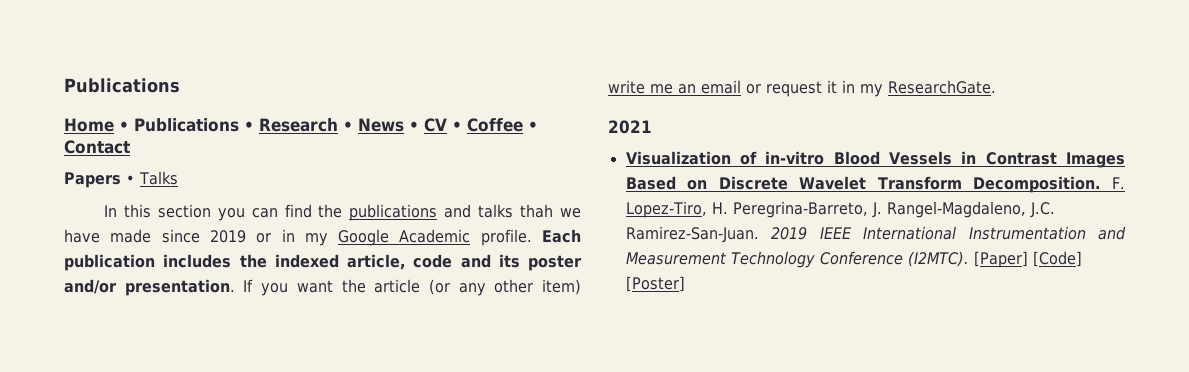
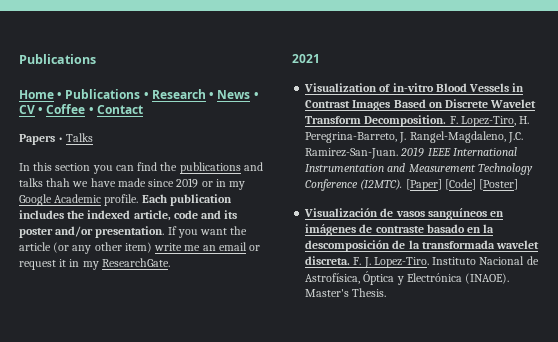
+ Visualización de vasos sanguíneos en imágenes de contraste basado en la descomposición de la transformada wavelet discreta. F. J. Lopez-Tiro. Instituto Nacional de Astrofísica, Óptica y Electrónica (INAOE). Master's Thesis.

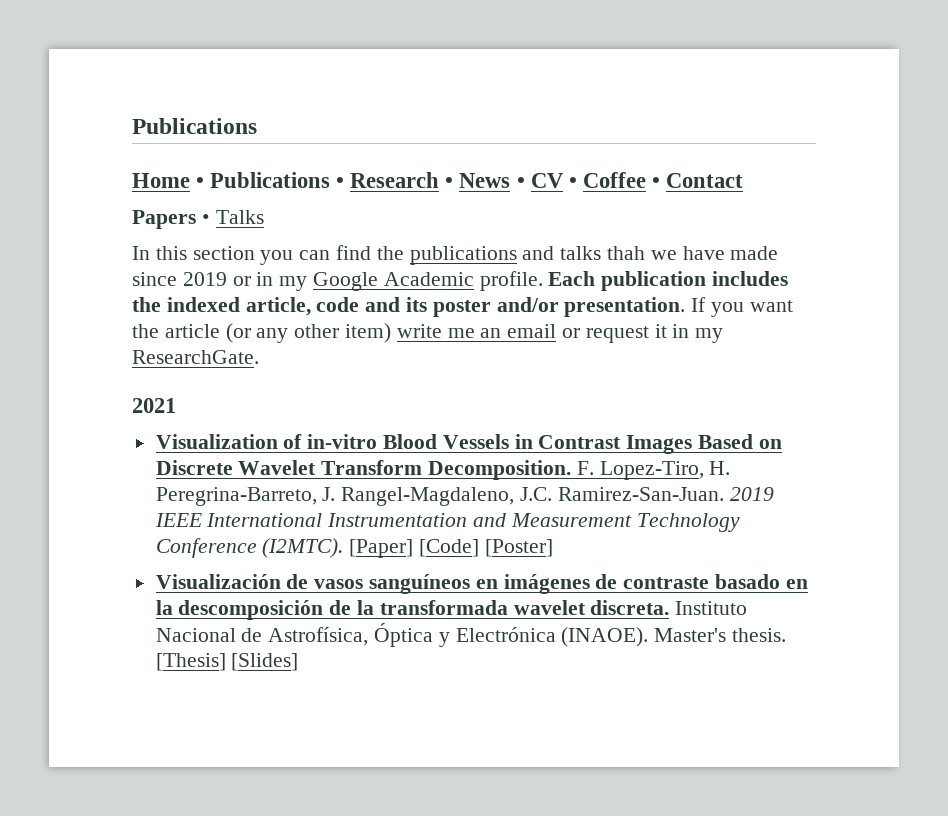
- F. J. Lopez-Tiro.
- Master's Thesis.
+ Master's thesis. [Thesis] [Slides]

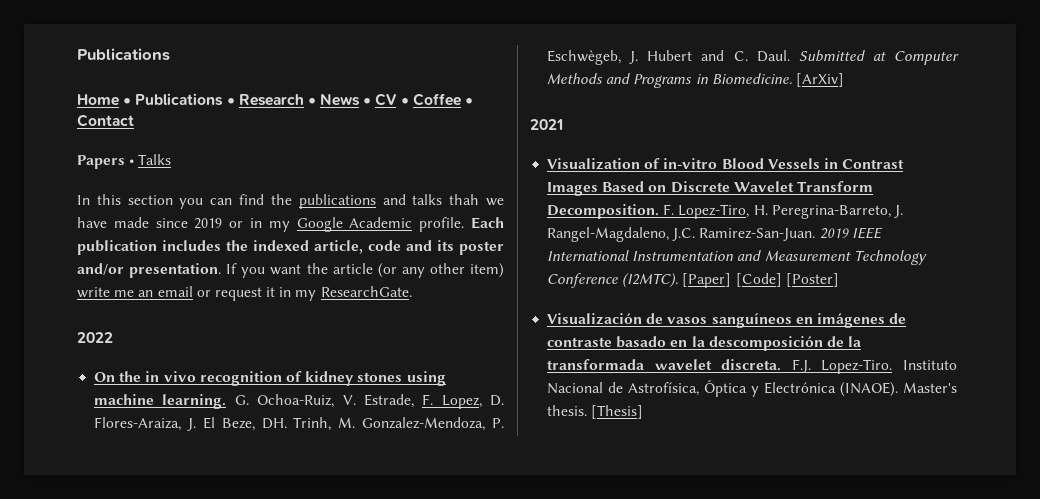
+ 2022
+ On the in vivo recognition of kidney stones using machine learning. G. Ochoa-Ruiz, V. Estrade, F. Lopez, D. Flores-Araiza, J. El Beze, DH. Trinh, M. Gonzalez-Mendoza, P. Eschwègeb, J. Hubert and C. Daul. Submitted at Computer Methods and Programs in Biomedicine. [ArXiv]
+ F.J. Lopez-Tiro.
- [Thesis] [Slides]
+ [Thesis]

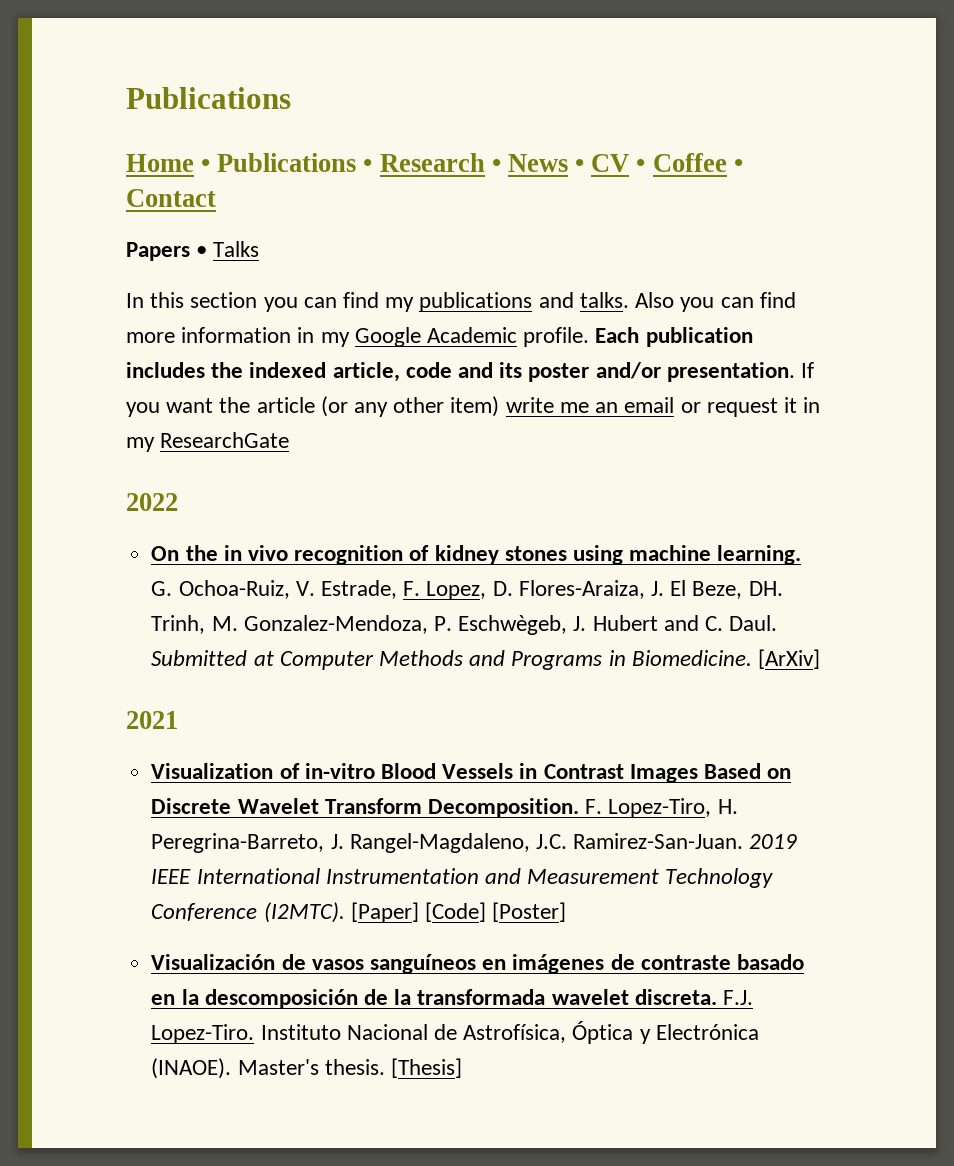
- In this section you can find the publications and talks thah we have made since 2019 or in my Google Academic profile.
+ In this section you can find my publications and talks. Also you can find more information in my Google Academic profile.
- If you want the article (or any other item) write me an email or request it in my ResearchGate.
+ If you want the article (or any other item) write me an email or request it in my ResearchGate

